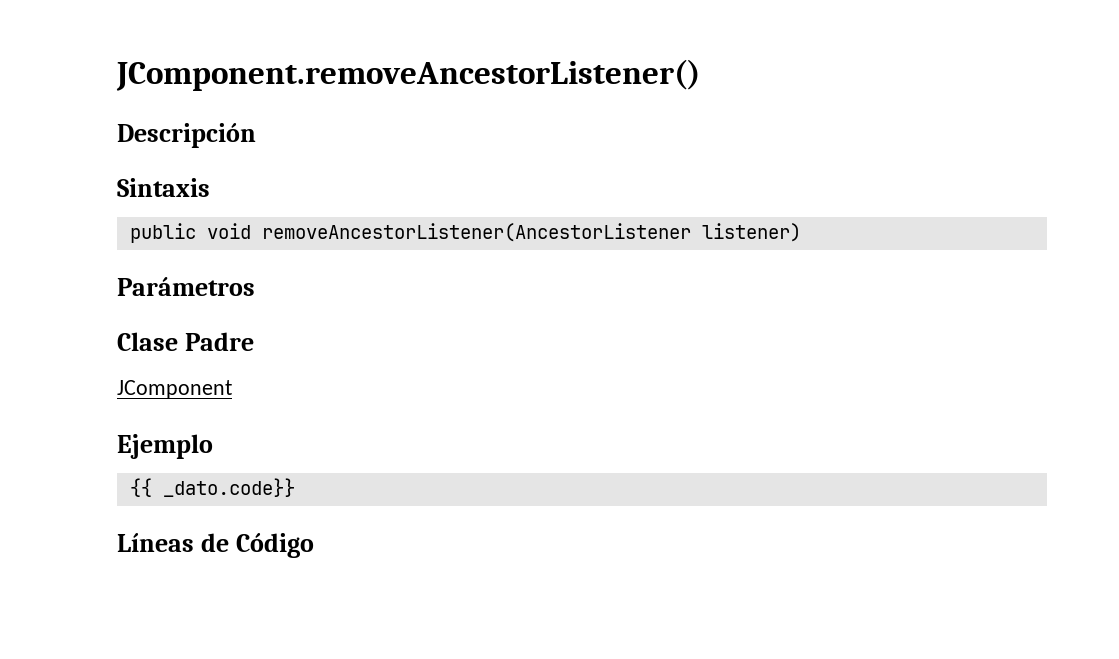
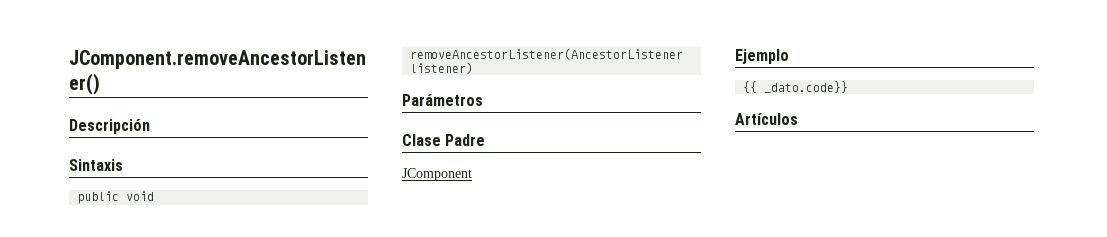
- Líneas de Código
+ Artículos

